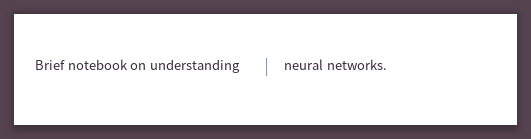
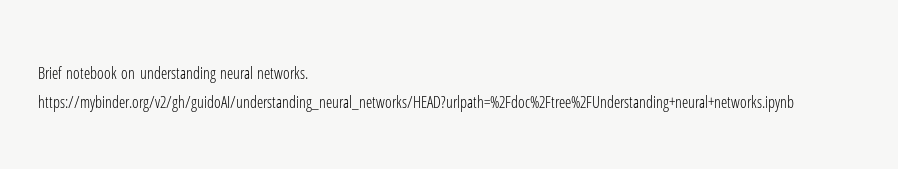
+ https://mybinder.org/v2/gh/guidoAI/understanding_neural_networks/HEAD?urlpath=%2Fdoc%2Ftree%2FUnderstanding+neural+networks.ipynb

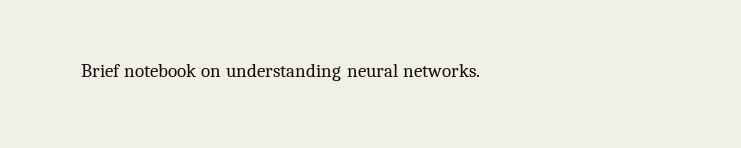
- https://mybinder.org/v2/gh/guidoAI/understanding_neural_networks/HEAD?urlpath=%2Fdoc%2Ftree%2FUnderstanding+neural+networks.ipynb

